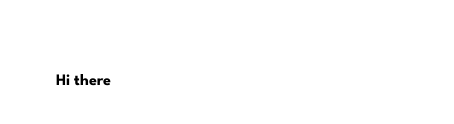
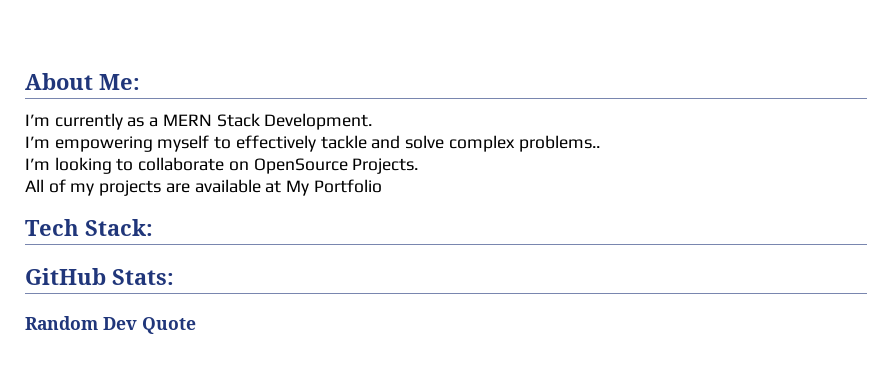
- Hi there
+ About Me:
+ I’m currently as a MERN Stack Development.
+ I’m empowering myself to effectively tackle and solve complex problems..
+ I’m looking to collaborate on OpenSource Projects.
+ All of my projects are available at My Portfolio
+ Tech Stack:
+ GitHub Stats:
+ Random Dev Quote

